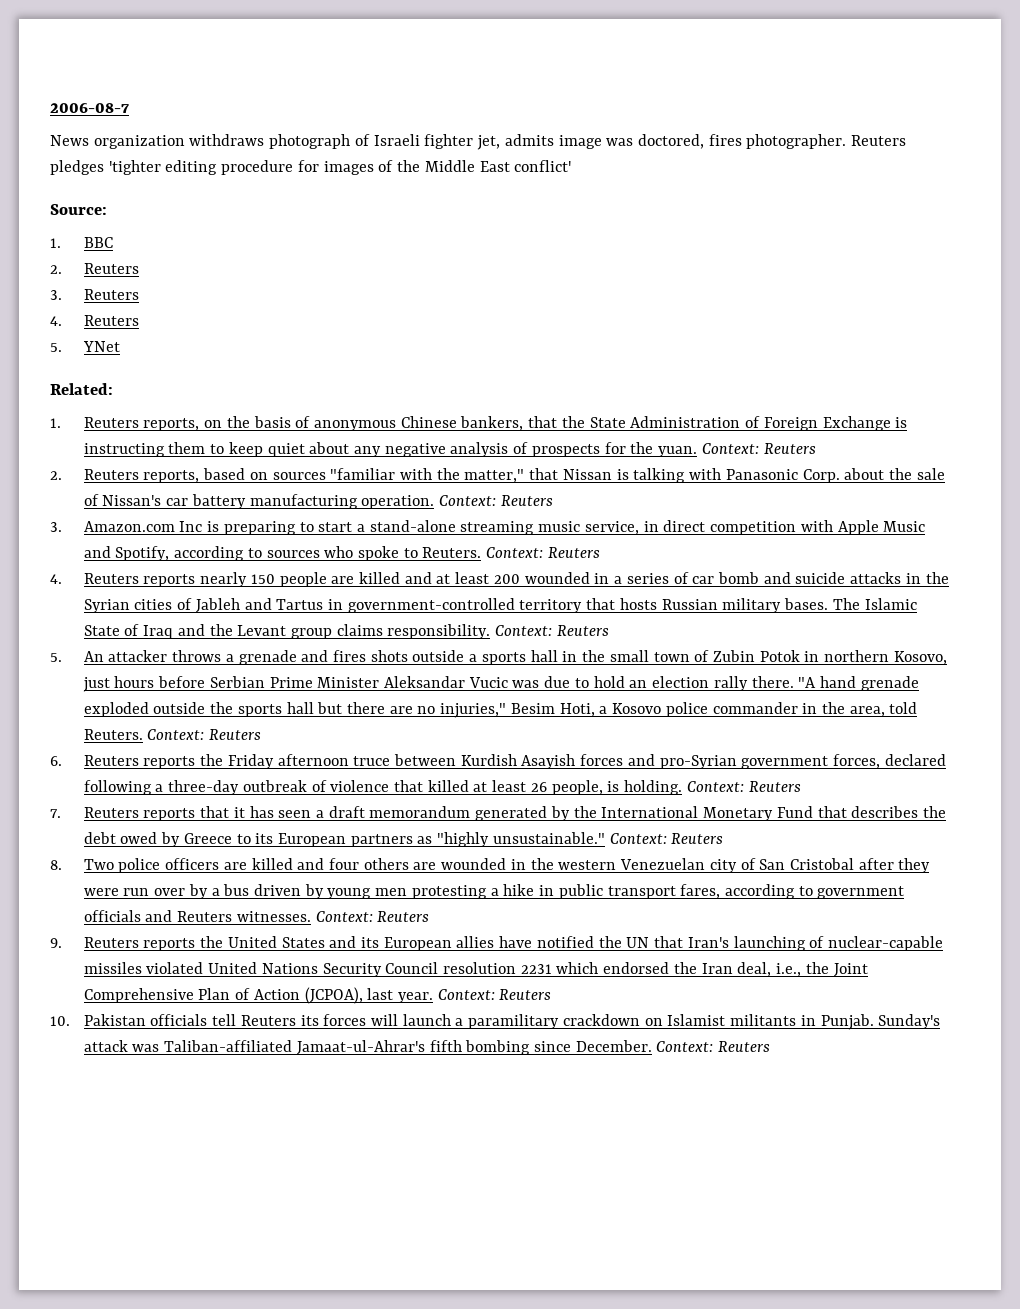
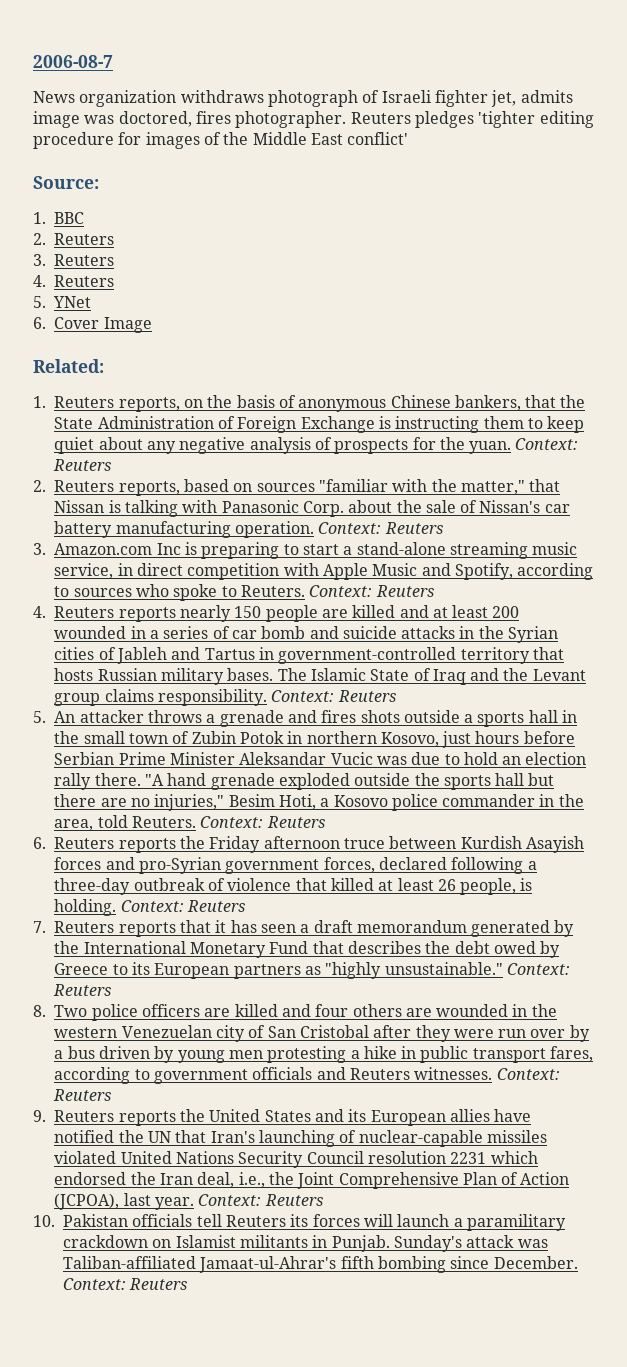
+ 6. Cover Image

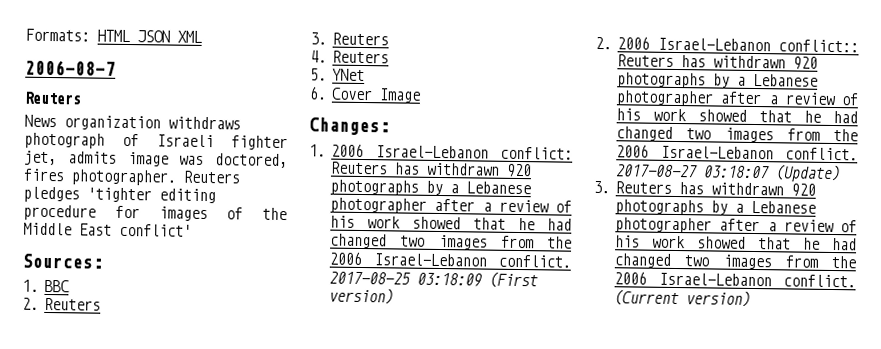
+ Formats: HTML JSON XML
  2006-08-7
+ Reuters
- Source:
+ Sources:
- Related:
- 1. Reuters reports, on the basis of anonymous Chinese bankers, that the State Administration of Foreign Exchange is instructing them to keep quiet about any negative analysis of prospects for the yuan. Context: Reuters
- 2. Reuters reports, based on sources "familiar with the matter," that Nissan is talking with Panasonic Corp. about the sale of Nissan's car battery manufacturing operation. Context: Reuters
- 3. Amazon.com Inc is preparing to start a stand-alone streaming music service, in direct competition with Apple Music and Spotify, according to sources who spoke to Reuters. Context: Reuters
- 4. Reuters reports nearly 150 people are killed and at least 200 wounded in a series of car bomb and suicide attacks in the Syrian cities of Jableh and Tartus in government-controlled territory that hosts Russian military bases. The Islamic State of Iraq and the Levant group claims responsibility. Context: Reuters
- 5. An attacker throws a grenade and fires shots outside a sports hall in the small town of Zubin Potok in northern Kosovo, just hours before Serbian Prime Minister Aleksandar Vucic was due to hold an election rally there. "A hand grenade exploded outside the sports hall but there are no injuries," Besim Hoti, a Kosovo police commander in the area, told Reuters. Context: Reuters
- 6. Reuters reports the Friday afternoon truce between Kurdish Asayish forces and pro-Syrian government forces, declared following a three-day outbreak of violence that killed at least 26 people, is holding. Context: Reuters
- 7. Reuters reports that it has seen a draft memorandum generated by the International Monetary Fund that describes the debt owed by Greece to its European partners as "highly unsustainable." Context: Reuters
- 8. Two police officers are killed and four others are wounded in the western Venezuelan city of San Cristobal after they were run over by a bus driven by young men protesting a hike in public transport fares, according to government officials and Reuters witnesses. Context: Reuters
- 9. Reuters reports the United States and its European allies have notified the UN that Iran's launching of nuclear-capable missiles violated United Nations Security Council resolution 2231 which endorsed the Iran deal, i.e., the Joint Comprehensive Plan of Action (JCPOA), last year. Context: Reuters
- 10. Pakistan officials tell Reuters its forces will launch a paramilitary crackdown on Islamist militants in Punjab. Sunday's attack was Taliban-affiliated Jamaat-ul-Ahrar's fifth bombing since December. Context: Reuters
+ Changes:
+ 1. 2006 Israel-Lebanon conflict: Reuters has withdrawn 920 photographs by a Lebanese photographer after a review of his work showed that he had changed two images from the 2006 Israel-Lebanon conflict. 2017-08-25 03:18:09 (First version)
+ 2. 2006 Israel-Lebanon conflict:: Reuters has withdrawn 920 photographs by a Lebanese photographer after a review of his work showed that he had changed two images from the 2006 Israel-Lebanon conflict. 2017-08-27 03:18:07 (Update)
+ 3. Reuters has withdrawn 920 photographs by a Lebanese photographer after a review of his work showed that he had changed two images from the 2006 Israel-Lebanon conflict. (Current version)

